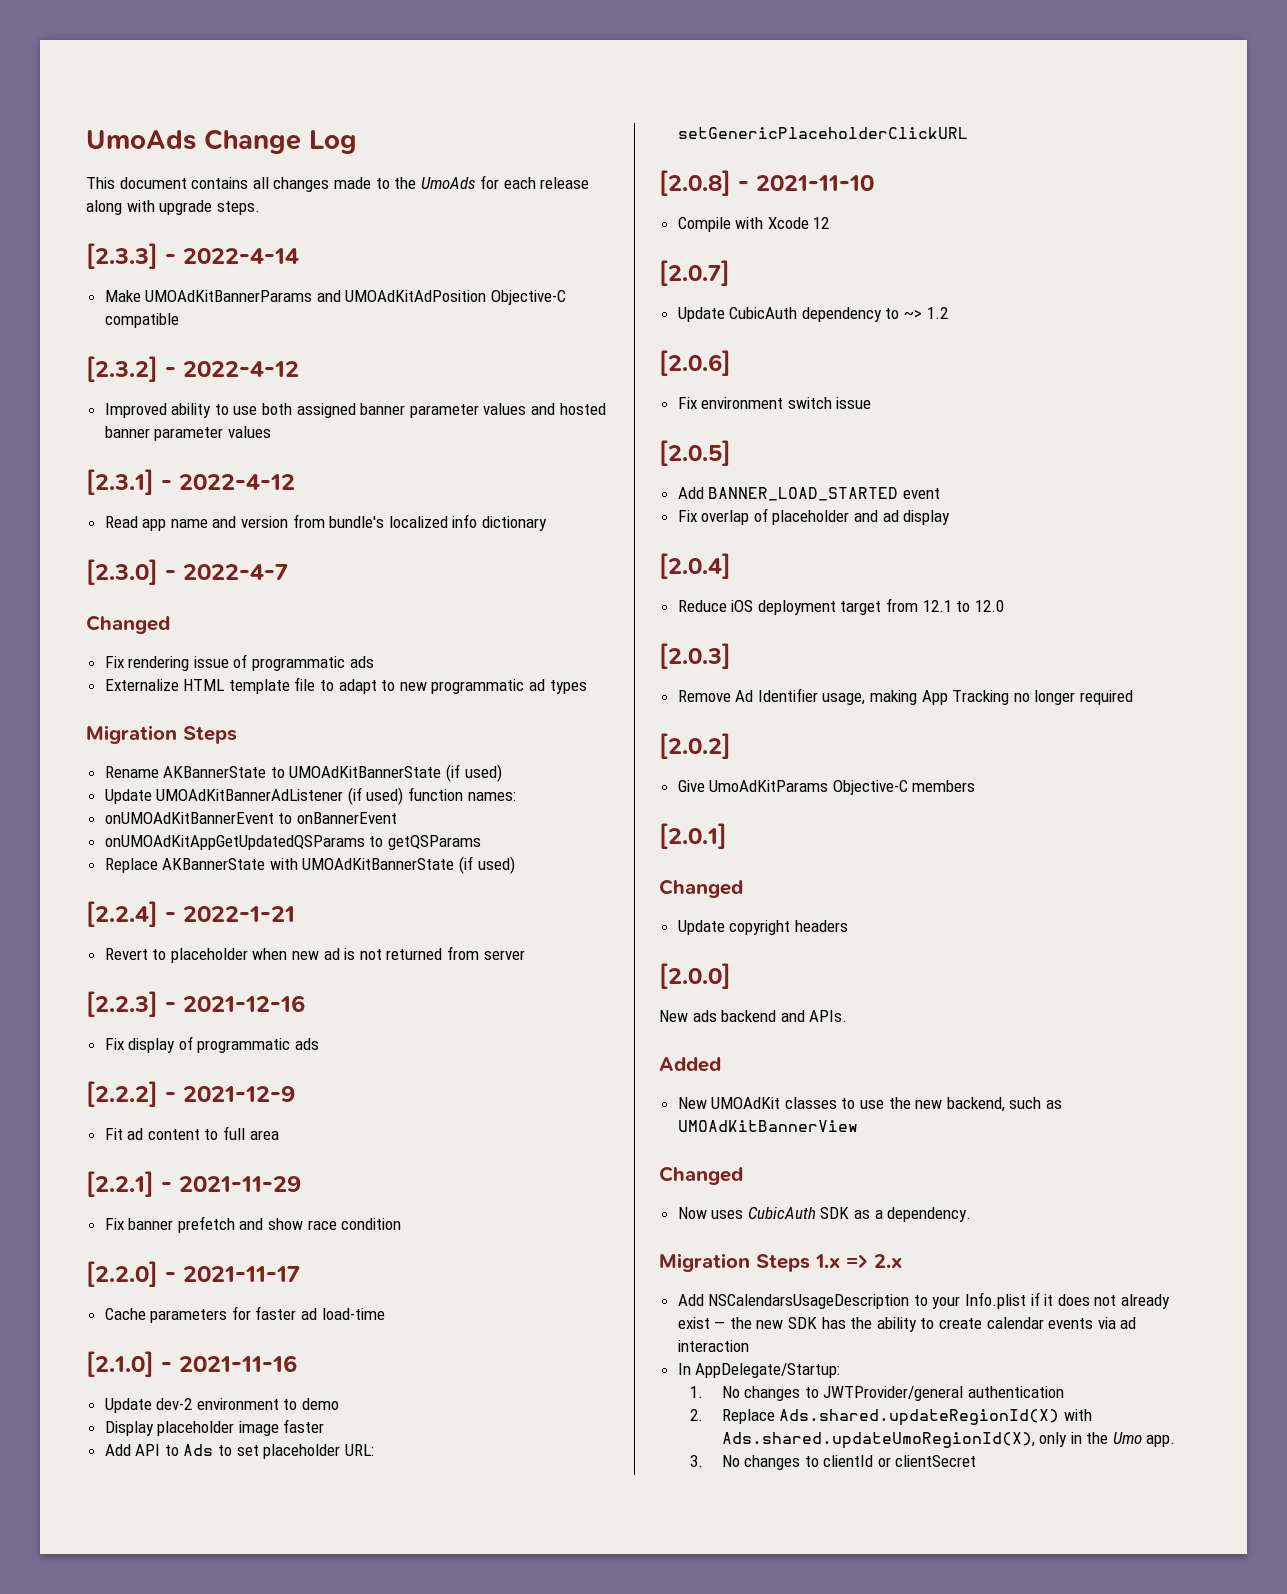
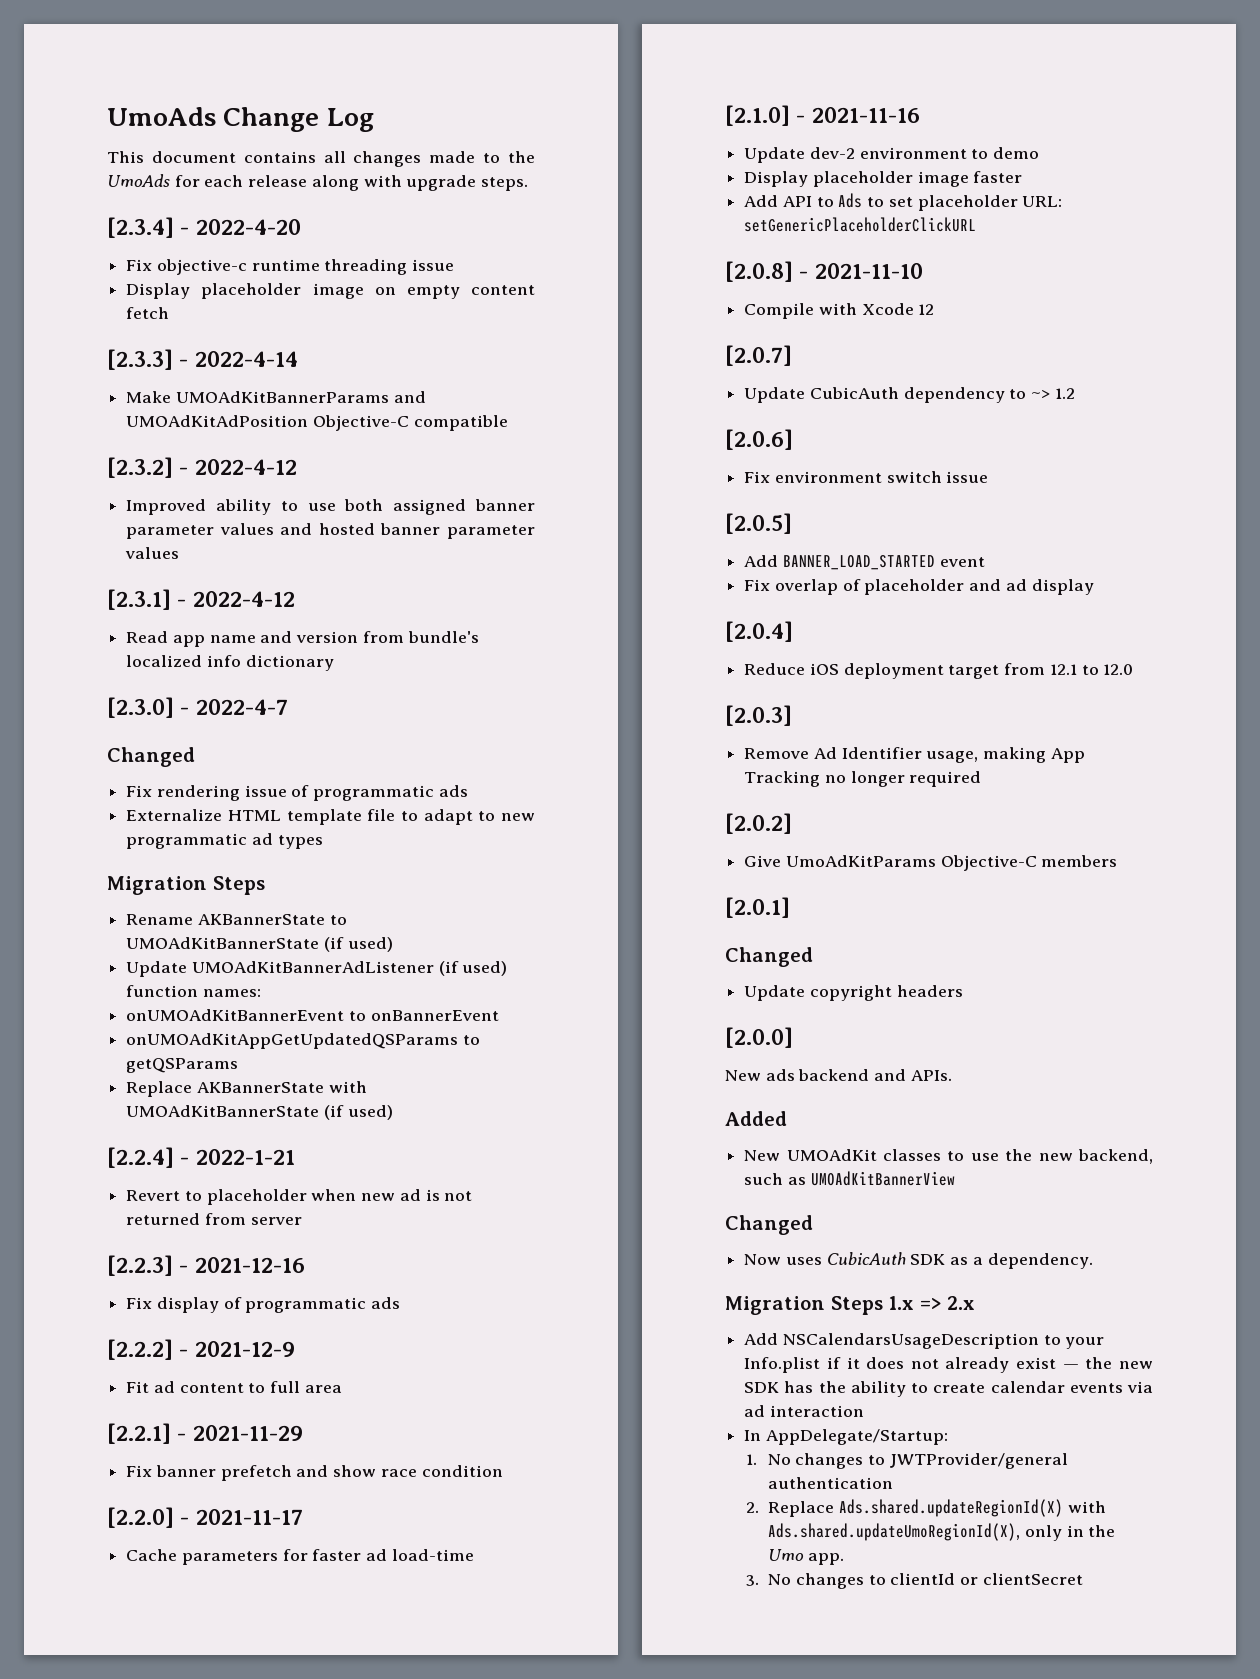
+ [2.3.4] - 2022-4-20
+ Fix objective-c runtime threading issue
+ Display placeholder image on empty content fetch

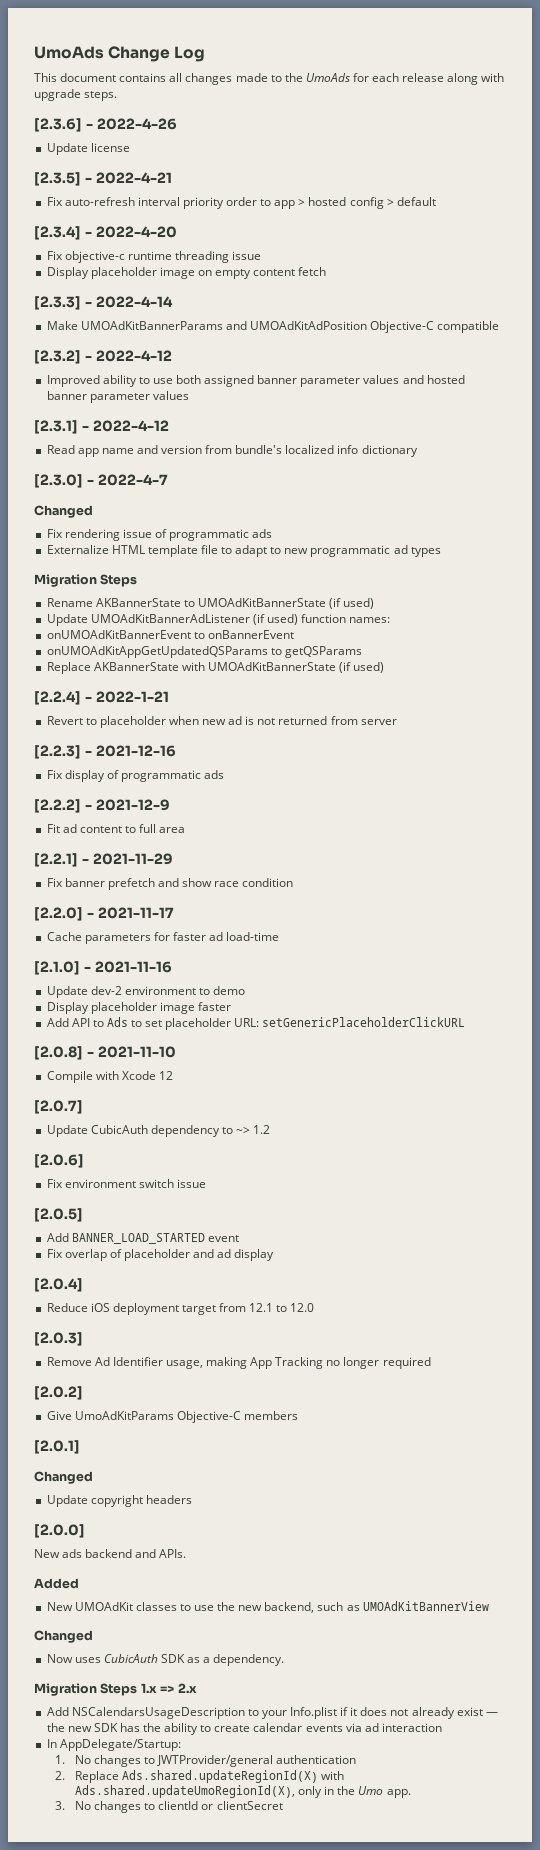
+ [2.3.6] - 2022-4-26
+ Update license
+ [2.3.5] - 2022-4-21
+ Fix auto-refresh interval priority order to app > hosted config > default

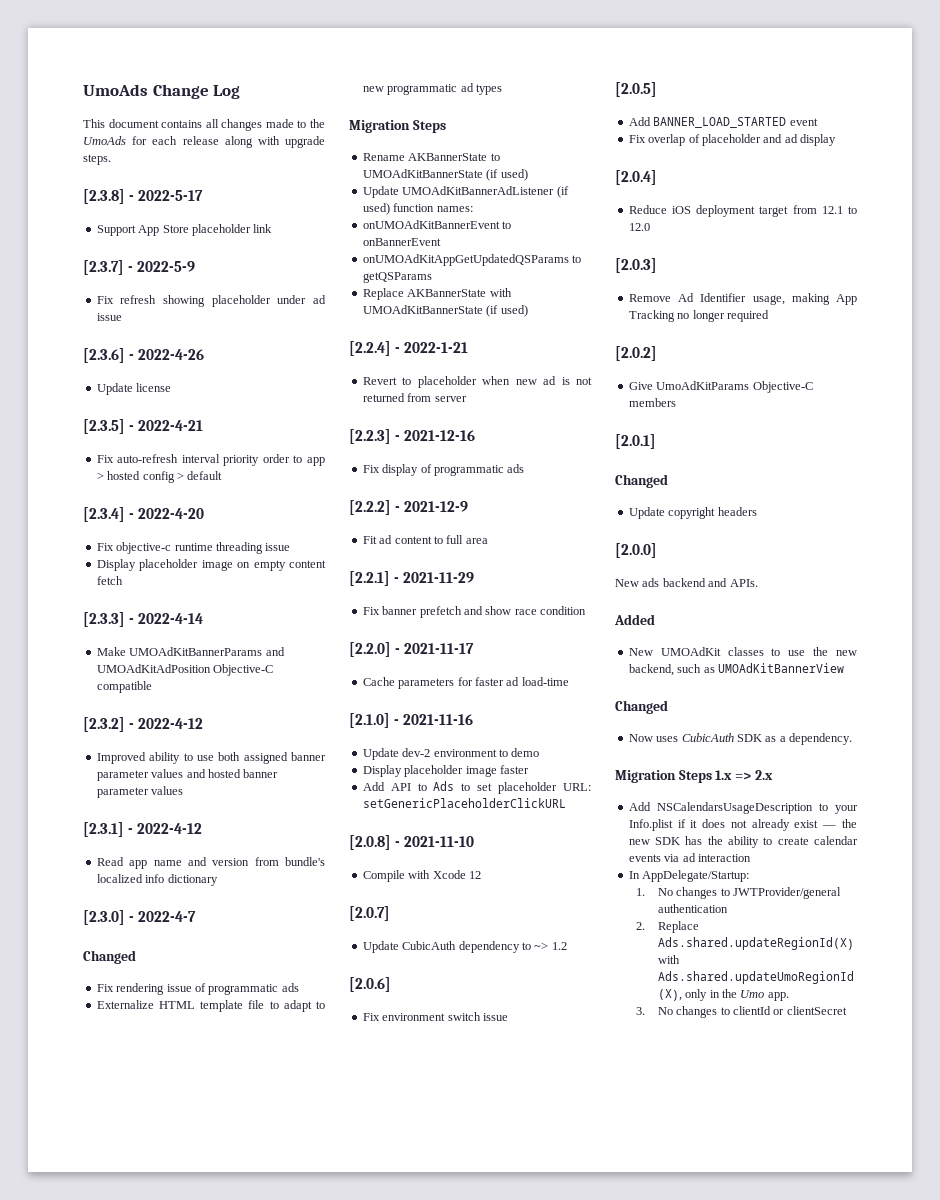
+ [2.3.8] - 2022-5-17
+ Support App Store placeholder link
+ [2.3.7] - 2022-5-9
+ Fix refresh showing placeholder under ad issue

